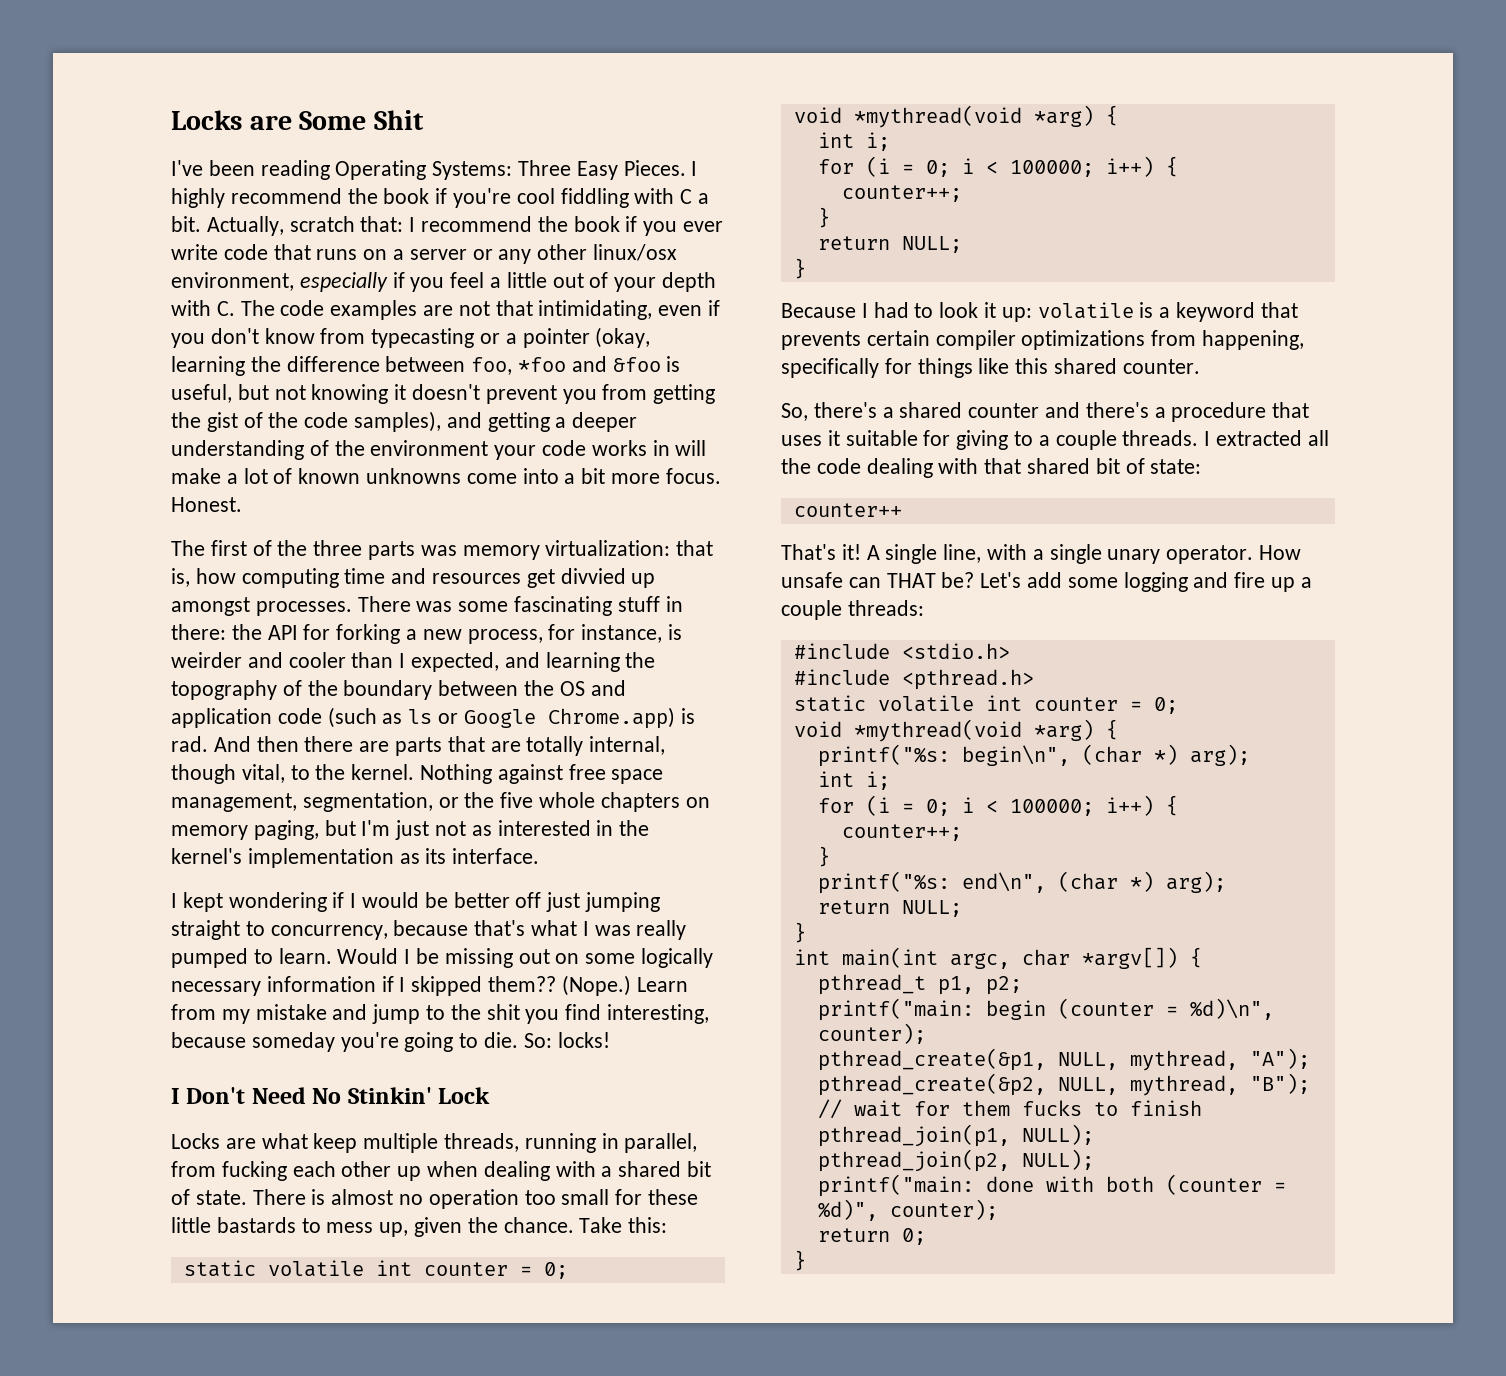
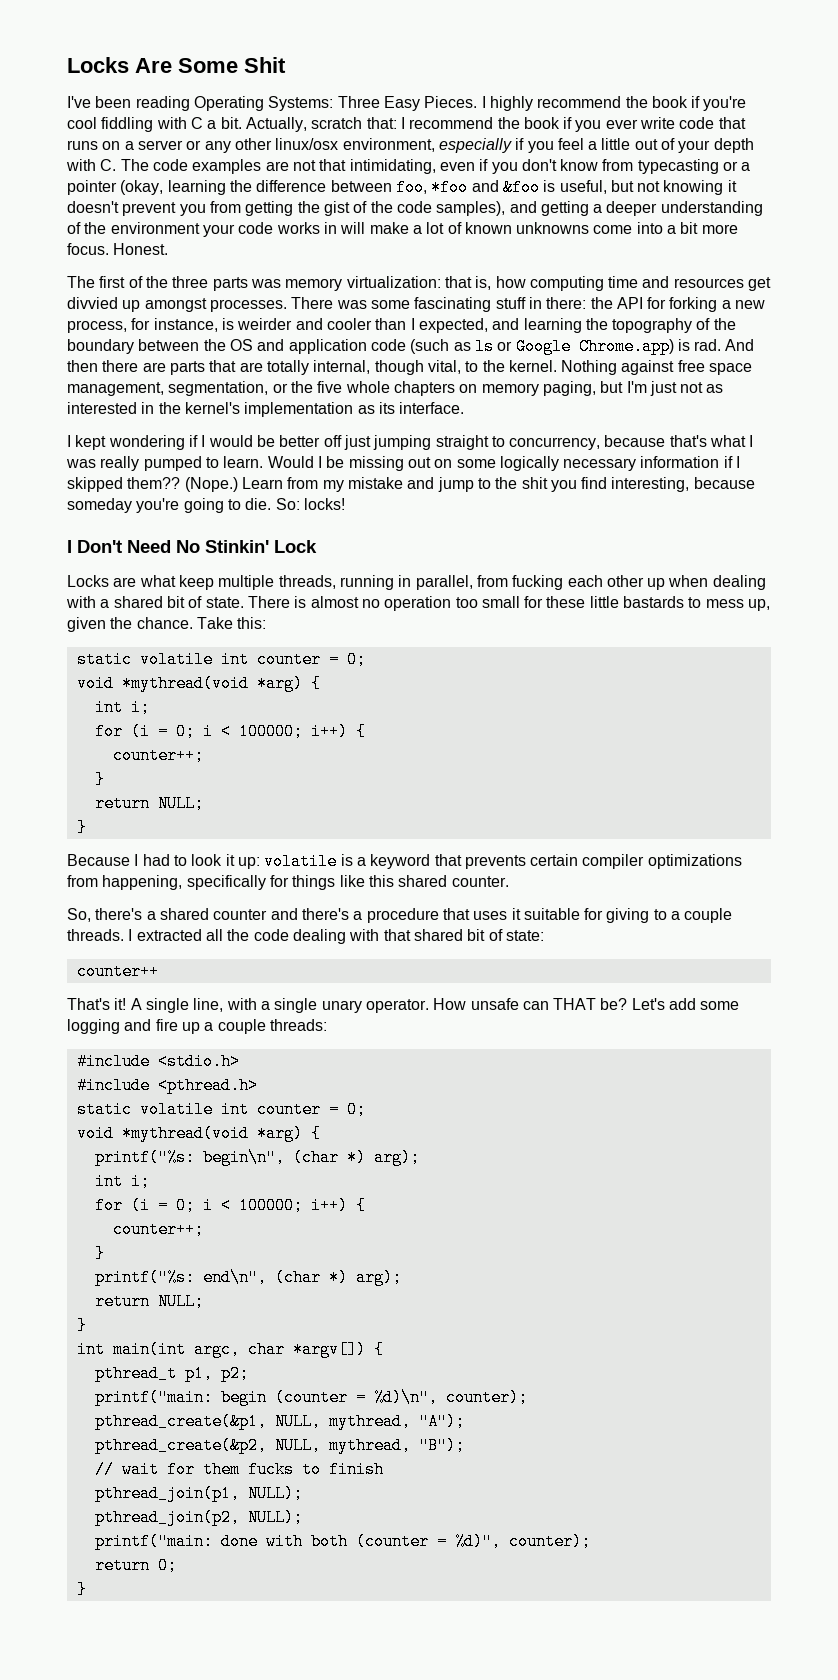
- Locks are Some Shit
+ Locks Are Some Shit

